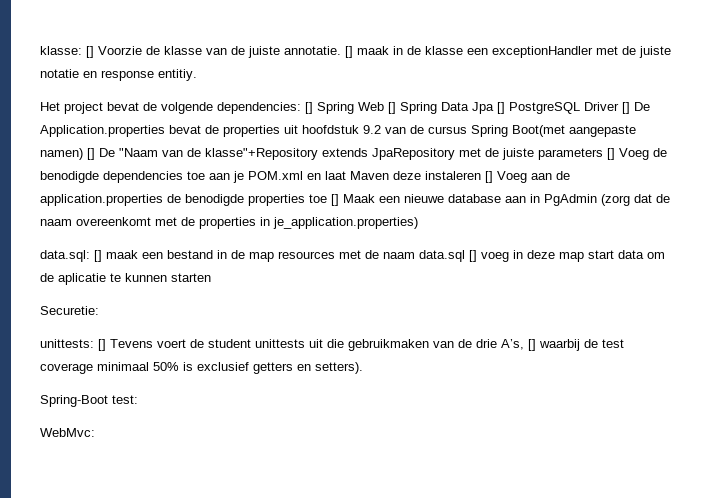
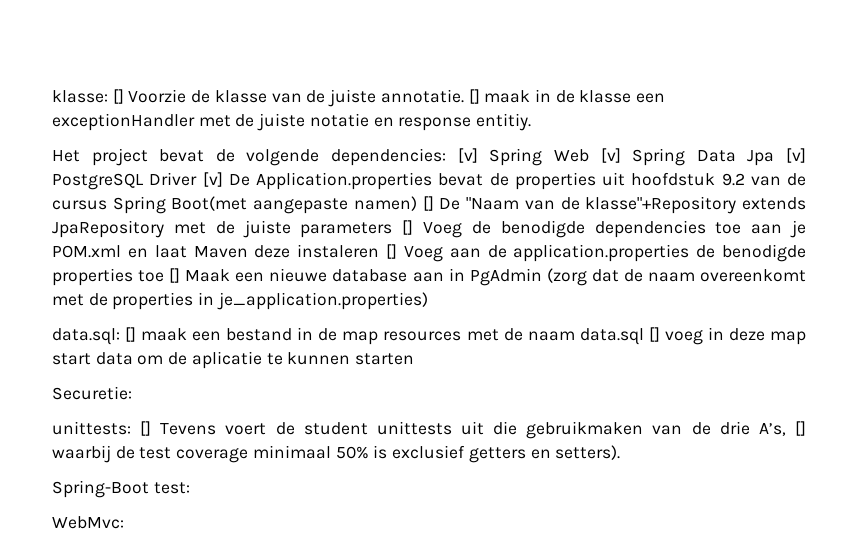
- [] Spring Web [] Spring Data Jpa [] PostgreSQL Driver [] De Application.properties bevat de properties uit hoofdstuk 9.2 van de cursus Spring Boot(met aangepaste namen) [] De "Naam van de klasse"+Repository extends JpaRepository met de juiste parameters [] Voeg de benodigde dependencies toe aan je POM.xml en laat Maven deze instaleren [] Voeg aan de application.properties de benodigde properties toe [] Maak een nieuwe database aan in PgAdmin (zorg dat de naam overeenkomt met de properties in je_application.properties)
+ [v] Spring Web [v] Spring Data Jpa [v] PostgreSQL Driver [v] De Application.properties bevat de properties uit hoofdstuk 9.2 van de cursus Spring Boot(met aangepaste namen) [] De "Naam van de klasse"+Repository extends JpaRepository met de juiste parameters [] Voeg de benodigde dependencies toe aan je POM.xml en laat Maven deze instaleren [] Voeg aan de application.properties de benodigde properties toe [] Maak een nieuwe database aan in PgAdmin (zorg dat de naam overeenkomt met de properties in je_application.properties)

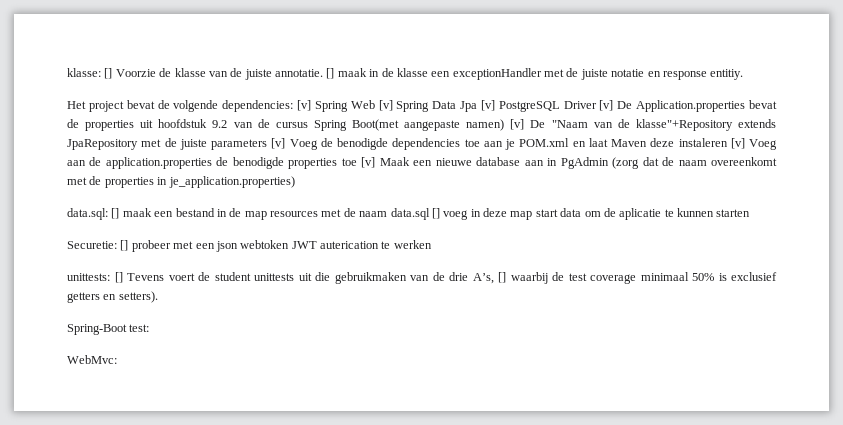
- [v] Spring Web [v] Spring Data Jpa [v] PostgreSQL Driver [v] De Application.properties bevat de properties uit hoofdstuk 9.2 van de cursus Spring Boot(met aangepaste namen) [] De "Naam van de klasse"+Repository extends JpaRepository met de juiste parameters [] Voeg de benodigde dependencies toe aan je POM.xml en laat Maven deze instaleren [] Voeg aan de application.properties de benodigde properties toe [] Maak een nieuwe database aan in PgAdmin (zorg dat de naam overeenkomt met de properties in je_application.properties)
+ [v] Spring Web [v] Spring Data Jpa [v] PostgreSQL Driver [v] De Application.properties bevat de properties uit hoofdstuk 9.2 van de cursus Spring Boot(met aangepaste namen) [v] De "Naam van de klasse"+Repository extends JpaRepository met de juiste parameters [v] Voeg de benodigde dependencies toe aan je POM.xml en laat Maven deze instaleren [v] Voeg aan de application.properties de benodigde properties toe [v] Maak een nieuwe database aan in PgAdmin (zorg dat de naam overeenkomt met de properties in je_application.properties)
- Securetie:
+ Securetie: [] probeer met een json webtoken JWT auterication te werken

